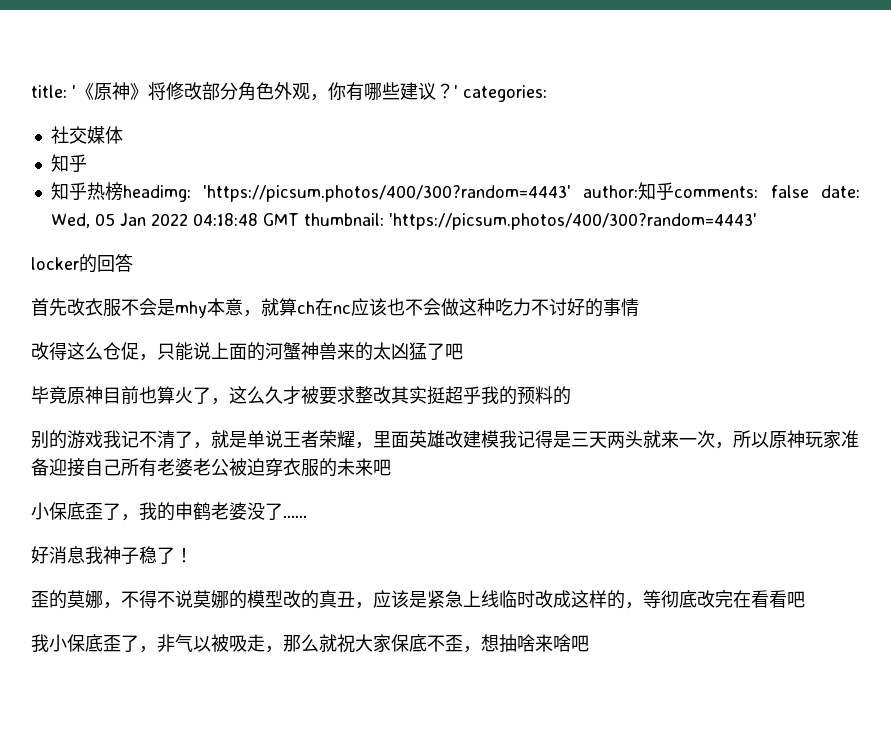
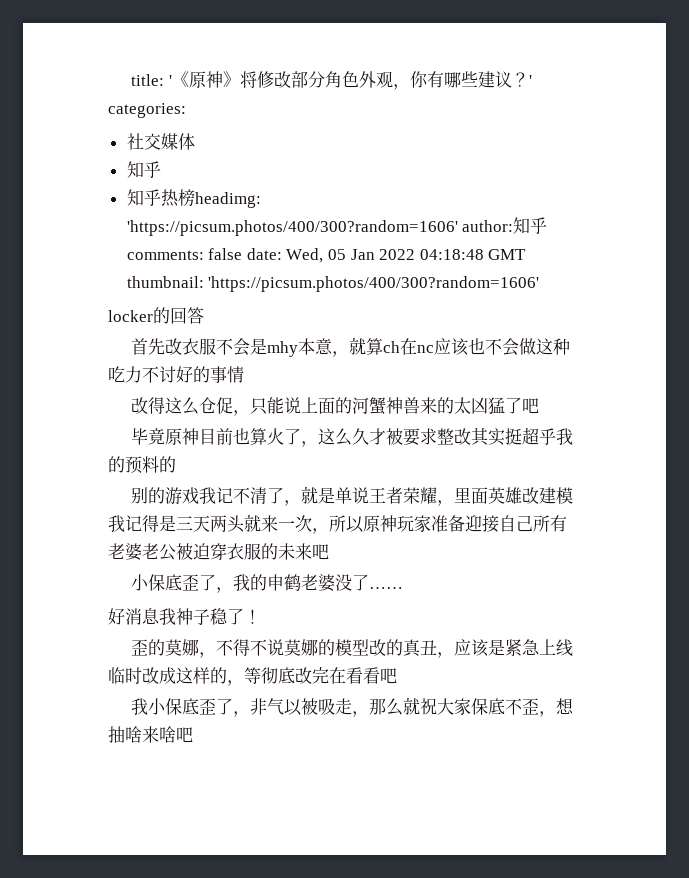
- 知乎热榜headimg: 'https://picsum.photos/400/300?random=4443' author:知乎comments: false date: Wed, 05 Jan 2022 04:18:48 GMT thumbnail: 'https://picsum.photos/400/300?random=4443'
+ 知乎热榜headimg: 'https://picsum.photos/400/300?random=1606' author:知乎comments: false date: Wed, 05 Jan 2022 04:18:48 GMT thumbnail: 'https://picsum.photos/400/300?random=1606'

